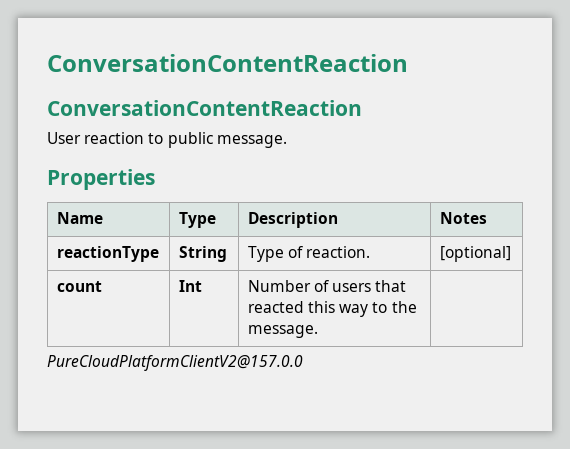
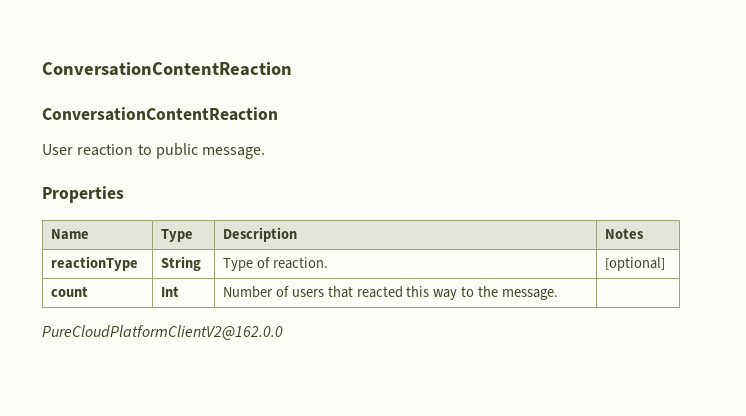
- PureCloudPlatformClientV2@157.0.0
+ PureCloudPlatformClientV2@162.0.0

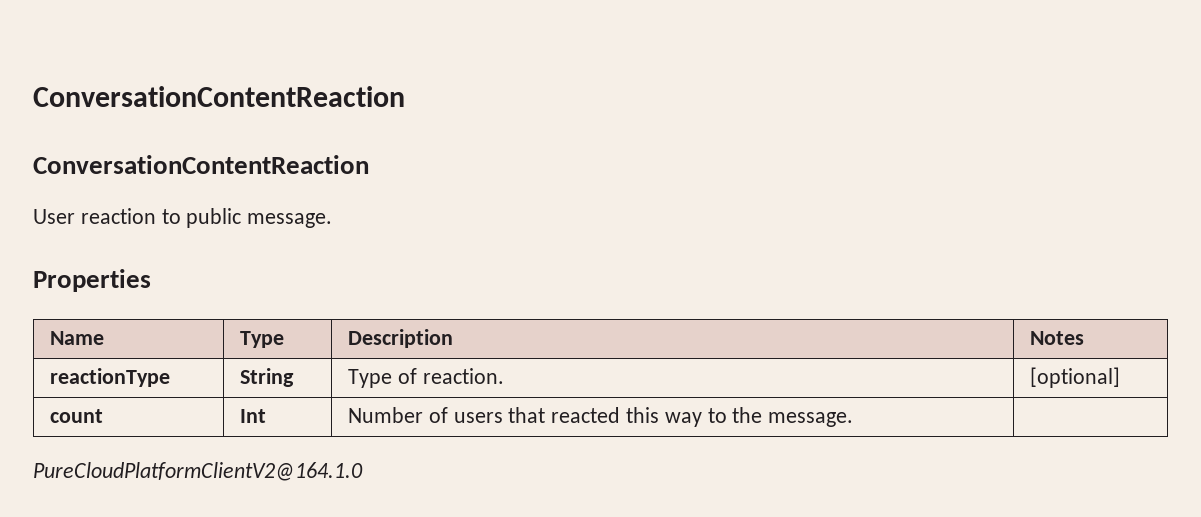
- PureCloudPlatformClientV2@162.0.0
+ PureCloudPlatformClientV2@164.1.0

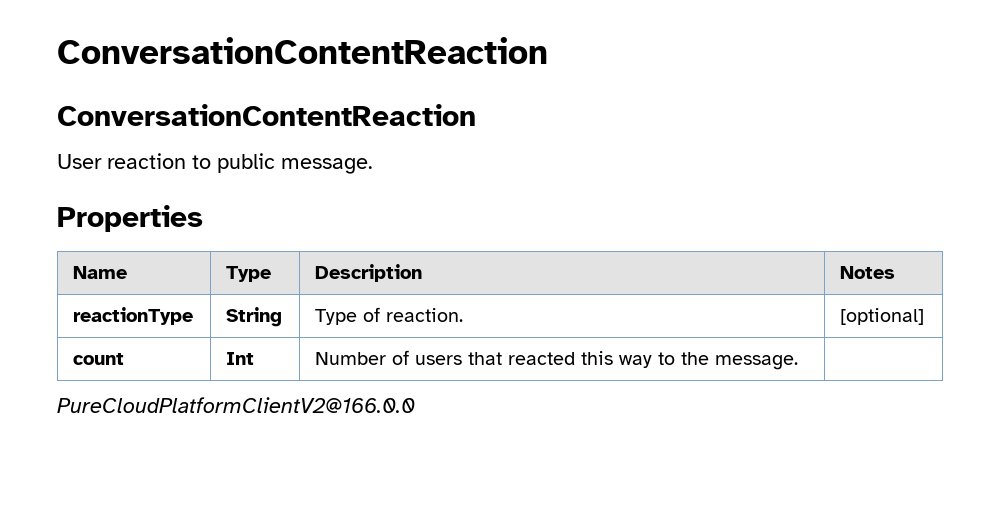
- PureCloudPlatformClientV2@164.1.0
+ PureCloudPlatformClientV2@166.0.0

